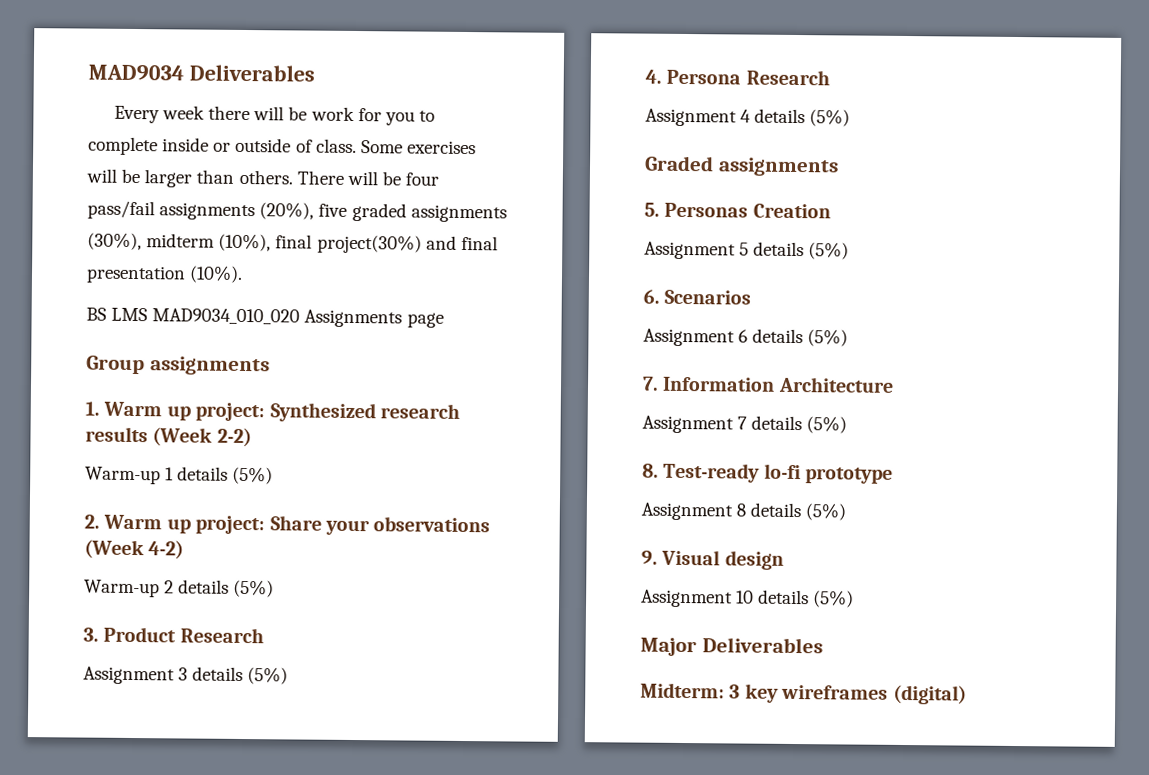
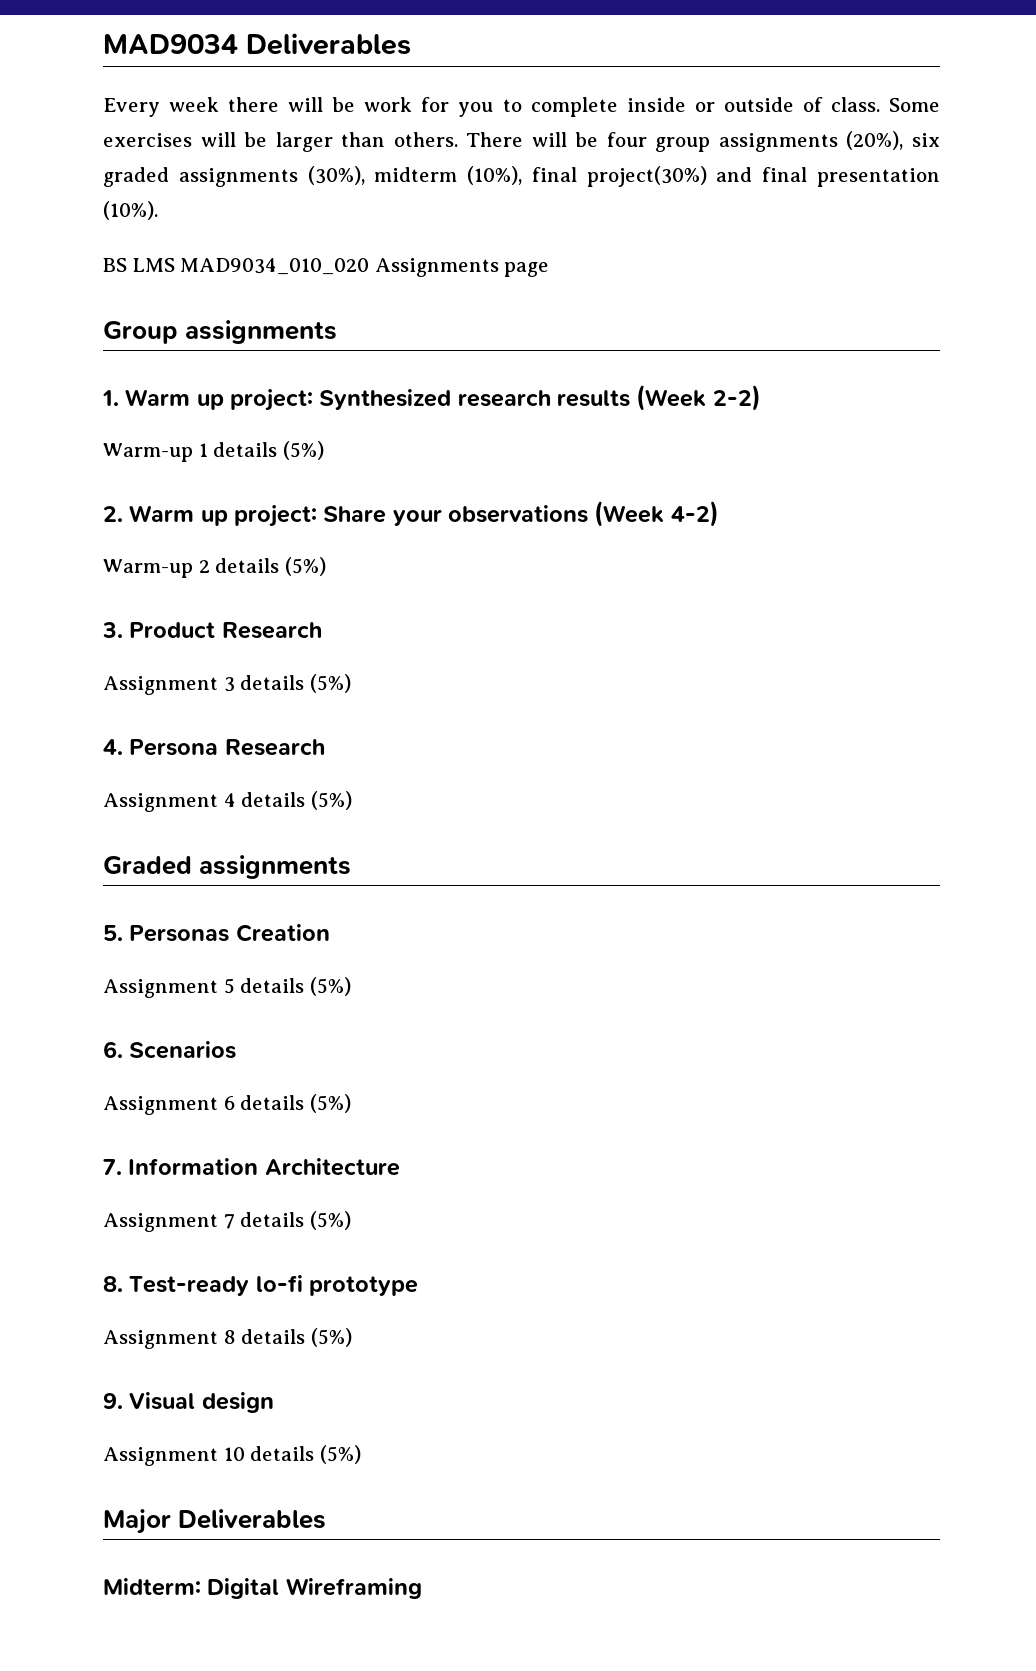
- There will be four pass/fail assignments (20%), five graded assignments (30%), midterm (10%), final project(30%) and final presentation (10%).
+ There will be four group assignments (20%), six graded assignments (30%), midterm (10%), final project(30%) and final presentation (10%).
- Midterm: 3 key wireframes (digital)
+ Midterm: Digital Wireframing

